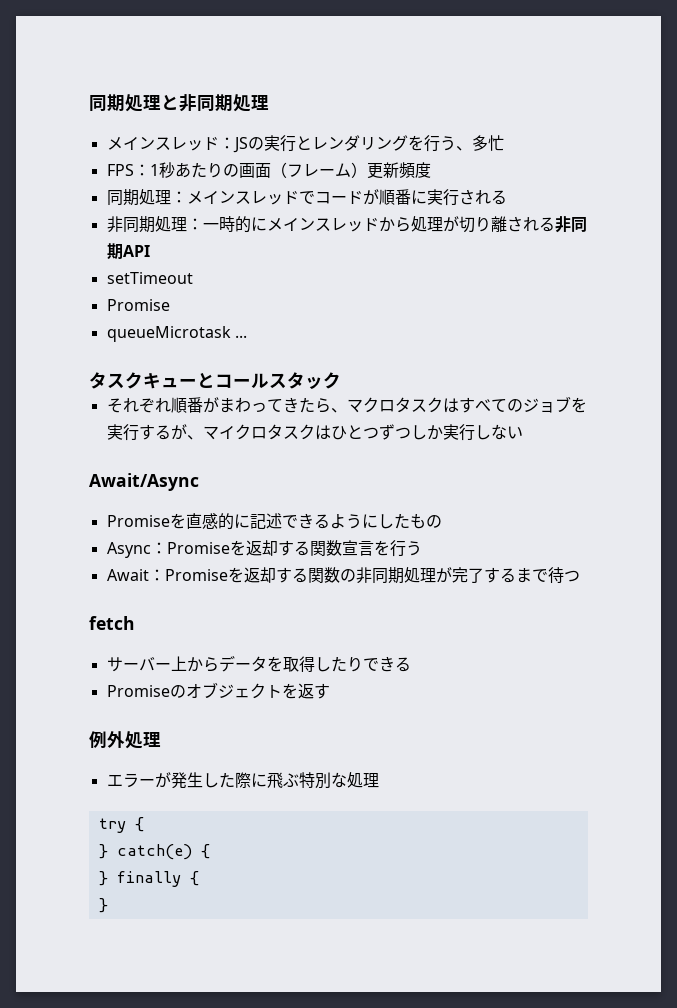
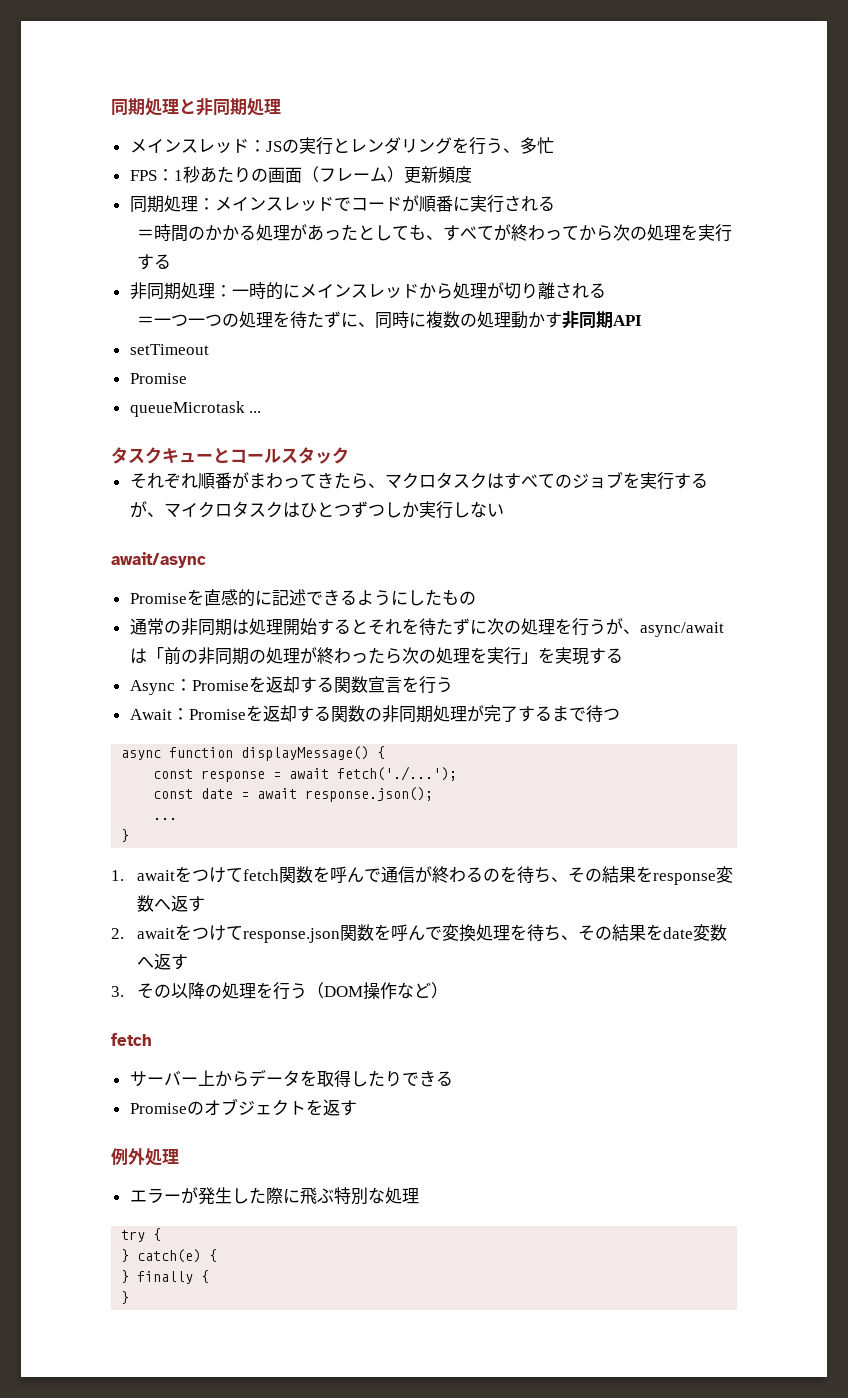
+ ＝時間のかかる処理があったとしても、すべてが終わってから次の処理を実行する
- 非同期処理：一時的にメインスレッドから処理が切り離される非同期API
+ 非同期処理：一時的にメインスレッドから処理が切り離される
+ ＝一つ一つの処理を待たずに、同時に複数の処理動かす非同期API
- Await/Async
+ await/async
+ 通常の非同期は処理開始するとそれを待たずに次の処理を行うが、async/awaitは「前の非同期の処理が終わったら次の処理を実行」を実現する
+ async function displayMessage() {
+ const response = await fetch('./...');
+ const date = await response.json();
+ ...
+ }
+ 1. awaitをつけてfetch関数を呼んで通信が終わるのを待ち、その結果をresponse変数へ返す
+ 2. awaitをつけてresponse.json関数を呼んで変換処理を待ち、その結果をdate変数へ返す
+ 3.その以降の処理を行う（DOM操作など）

